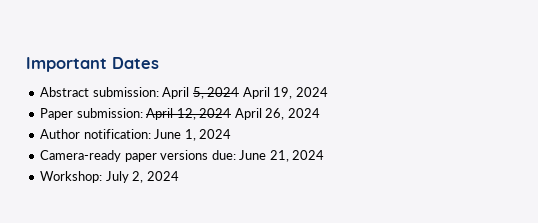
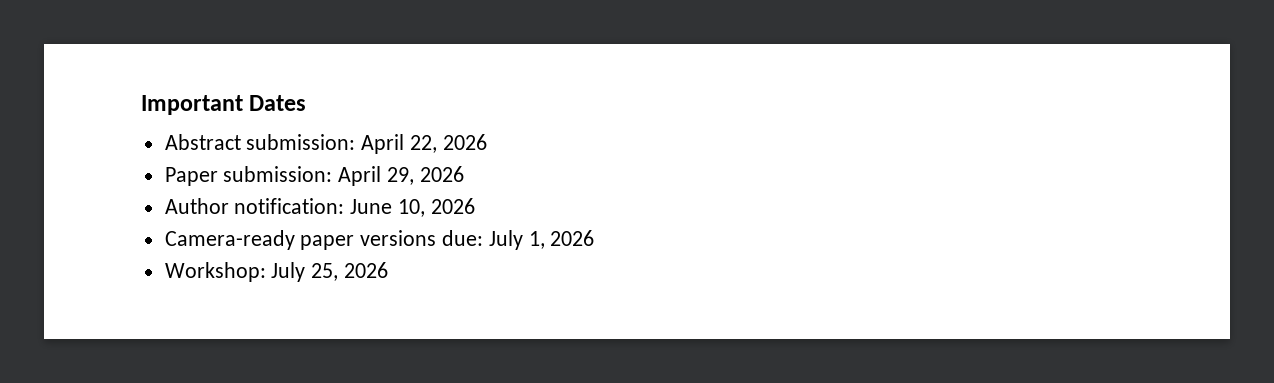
- Abstract submission: April 5, 2024 April 19, 2024
- Paper submission: April 12, 2024 April 26, 2024
+ Abstract submission: April 22, 2026
+ Paper submission: April 29, 2026
- Author notification: June 1, 2024
+ Author notification: June 10, 2026
- Camera-ready paper versions due: June 21, 2024
+ Camera-ready paper versions due: July 1, 2026
- Workshop: July 2, 2024
+ Workshop: July 25, 2026

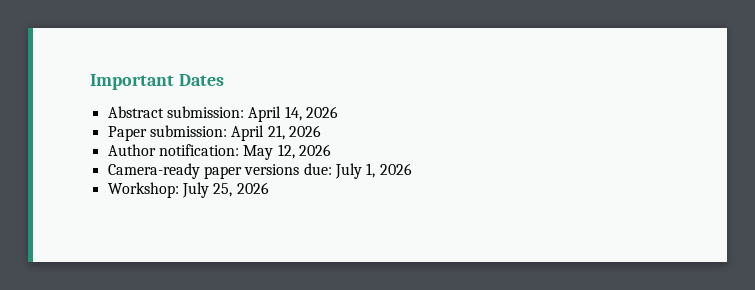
- Abstract submission: April 22, 2026
+ Abstract submission: April 14, 2026
- Paper submission: April 29, 2026
+ Paper submission: April 21, 2026
- Author notification: June 10, 2026
+ Author notification: May 12, 2026

